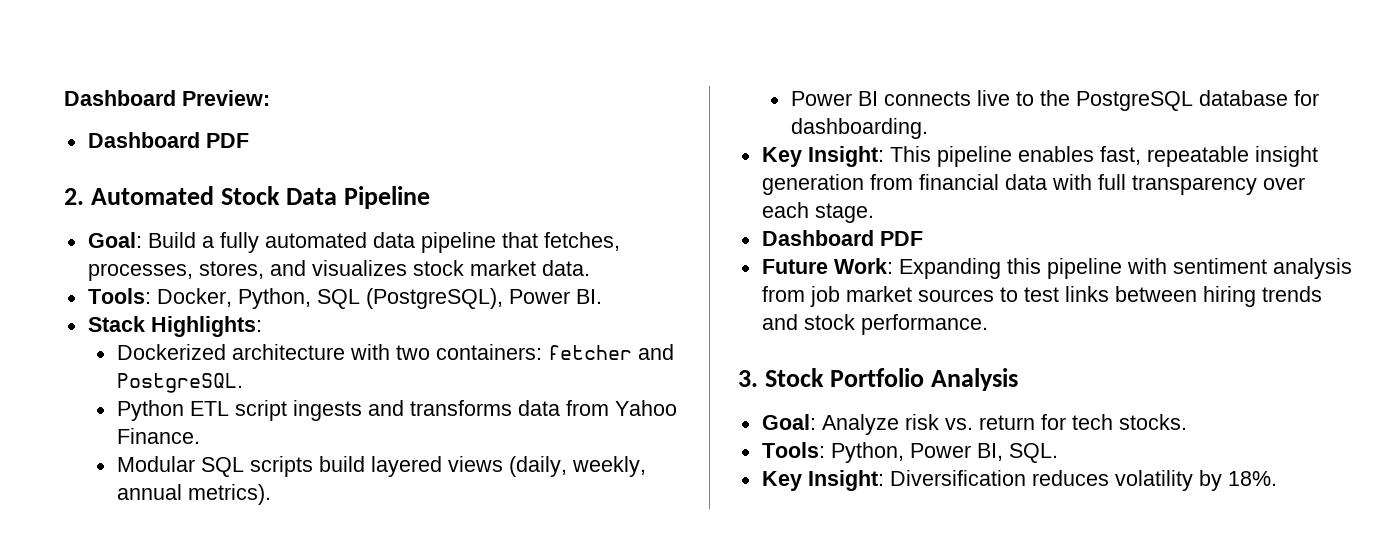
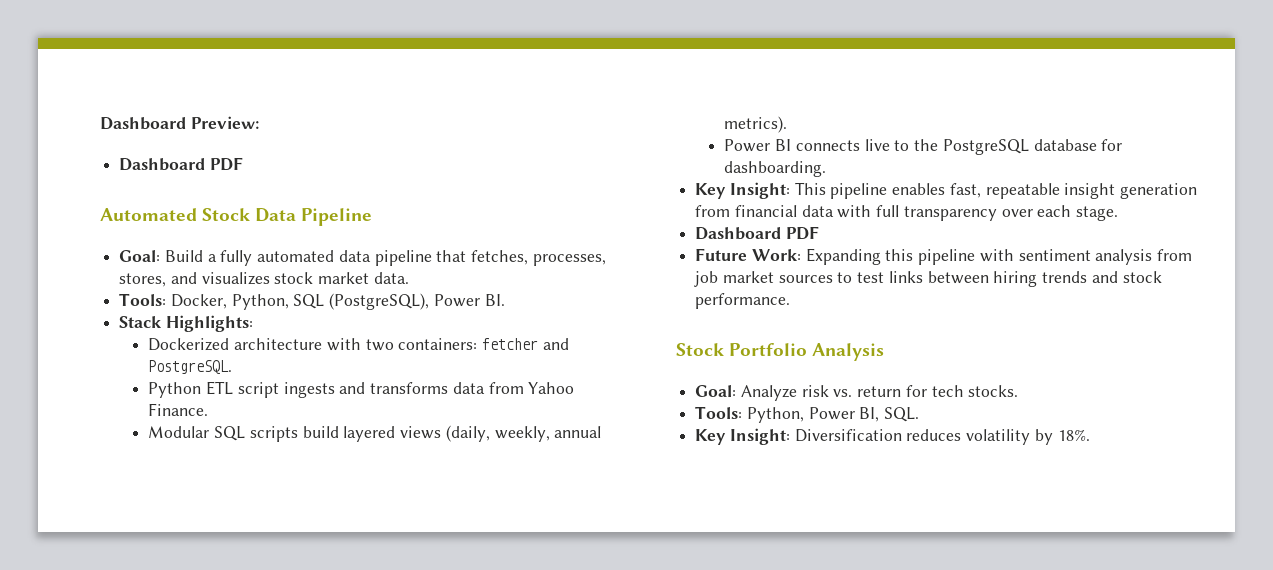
- 2. Automated Stock Data Pipeline
+ Automated Stock Data Pipeline
- 3. Stock Portfolio Analysis
+ Stock Portfolio Analysis

